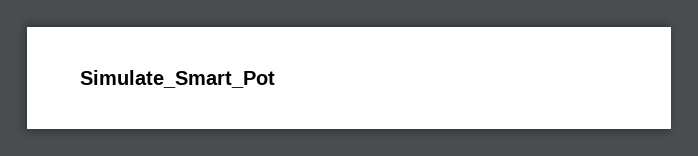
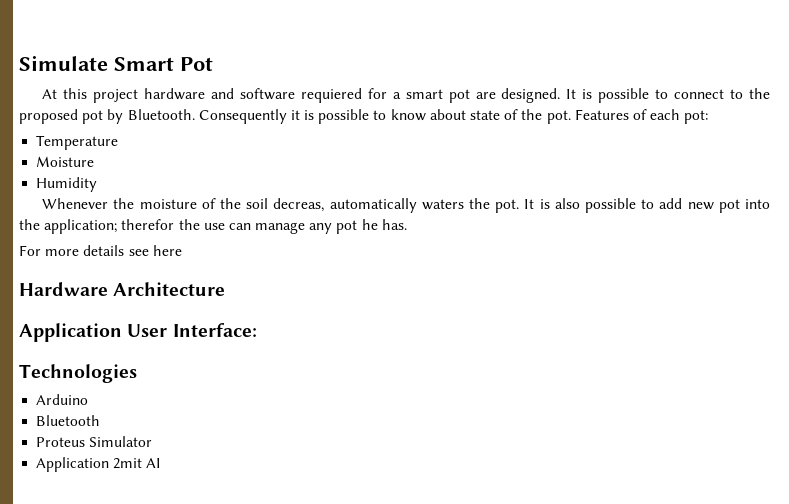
- Simulate_Smart_Pot
+ Simulate Smart Pot
+ At this project hardware and software requiered for a smart pot are designed. It is possible to connect to the proposed pot by Bluetooth. Consequently it is possible to know about state of the pot. Features of each pot:
+ Temperature
+ Moisture
+ Humidity
+ Whenever the moisture of the soil decreas, automatically waters the pot. It is also possible to add new pot into the application; therefor the use can manage any pot he has.
+ For more details see here
+ Hardware Architecture
+ Application User Interface:
+ Technologies
+ Arduino
+ Bluetooth
+ Proteus Simulator
+ Application 2mit AI

